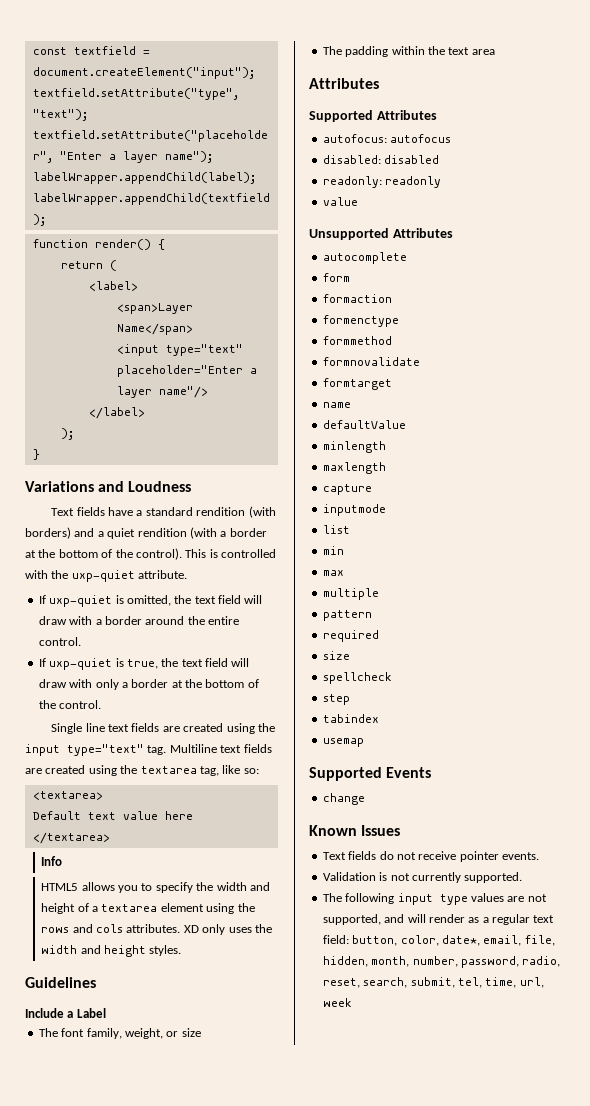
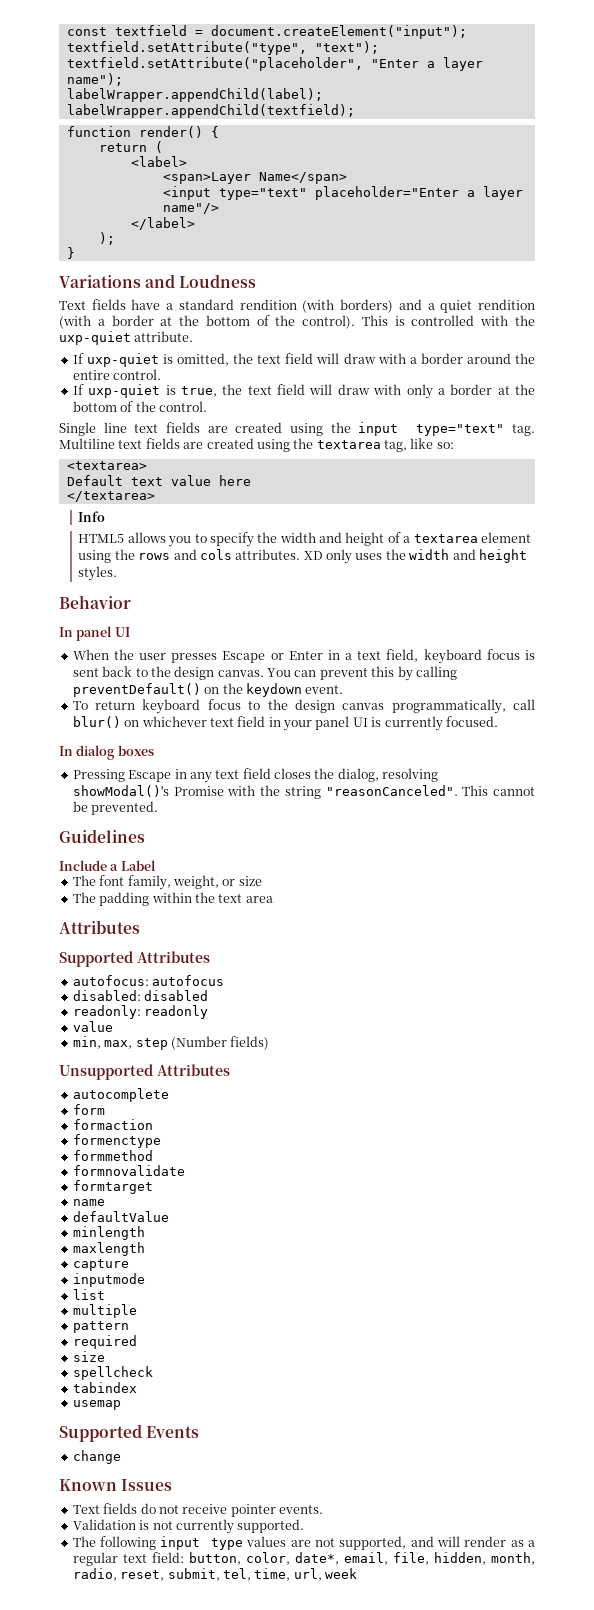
+ Behavior
+ In panel UI
+ When the user presses Escape or Enter in a text field, keyboard focus is sent back to the design canvas. You can prevent this by calling preventDefault() on the keydown event.
+ To return keyboard focus to the design canvas programmatically, call blur() on whichever text field in your panel UI is currently focused.
+ In dialog boxes
+ Pressing Escape in any text field closes the dialog, resolving showModal()'s Promise with the string "reasonCanceled". This cannot be prevented.
+ min, max, step (Number fields)
- min
- max
- step
- The following input type values are not supported, and will render as a regular text field: button, color, date*, email, file, hidden, month, number, password, radio, reset, search, submit, tel, time, url, week
+ The following input type values are not supported, and will render as a regular text field: button, color, date*, email, file, hidden, month, radio, reset, submit, tel, time, url, week

